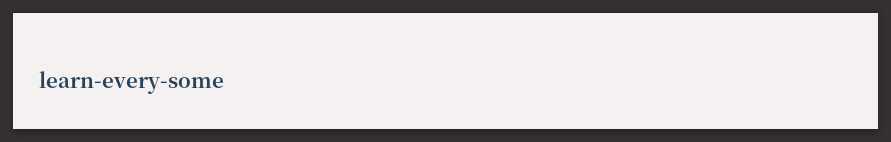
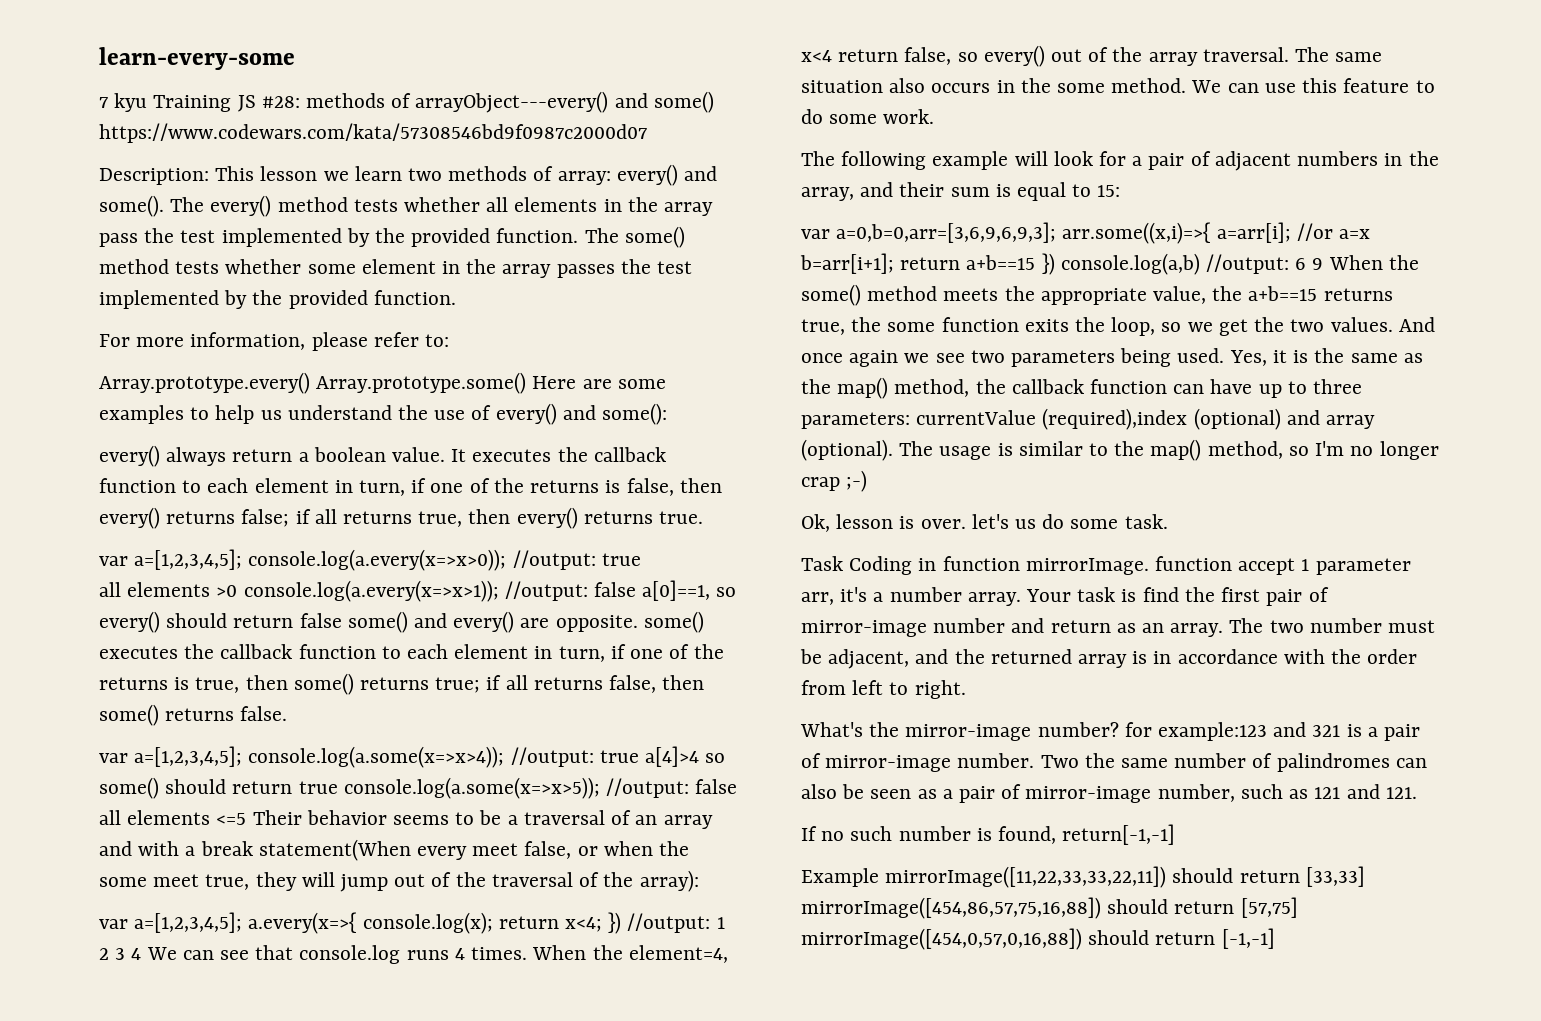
+ 7 kyu Training JS #28: methods of arrayObject---every() and some() https://www.codewars.com/kata/57308546bd9f0987c2000d07
+ Description: This lesson we learn two methods of array: every() and some(). The every() method tests whether all elements in the array pass the test implemented by the provided function. The some() method tests whether some element in the array passes the test implemented by the provided function.
+ For more information, please refer to:
+ Array.prototype.every() Array.prototype.some() Here are some examples to help us understand the use of every() and some():
+ every() always return a boolean value. It executes the callback function to each element in turn, if one of the returns is false, then every() returns false; if all returns true, then every() returns true.
+ var a=[1,2,3,4,5]; console.log(a.every(x=>x>0)); //output: true
+ all elements >0 console.log(a.every(x=>x>1)); //output: false a[0]==1, so every() should return false some() and every() are opposite. some() executes the callback function to each element in turn, if one of the returns is true, then some() returns true; if all returns false, then some() returns false.
+ var a=[1,2,3,4,5]; console.log(a.some(x=>x>4)); //output: true a[4]>4 so some() should return true console.log(a.some(x=>x>5)); //output: false all elements <=5 Their behavior seems to be a traversal of an array and with a break statement(When every meet false, or when the some meet true, they will jump out of the traversal of the array):
+ var a=[1,2,3,4,5]; a.every(x=>{ console.log(x); return x<4; }) //output: 1 2 3 4 We can see that console.log runs 4 times. When the element=4, x<4 return false, so every() out of the array traversal. The same situation also occurs in the some method. We can use this feature to do some work.
+ The following example will look for a pair of adjacent numbers in the array, and their sum is equal to 15:
+ var a=0,b=0,arr=[3,6,9,6,9,3]; arr.some((x,i)=>{ a=arr[i]; //or a=x b=arr[i+1]; return a+b==15 }) console.log(a,b) //output: 6 9 When the some() method meets the appropriate value, the a+b==15 returns true, the some function exits the loop, so we get the two values. And once again we see two parameters being used. Yes, it is the same as the map() method, the callback function can have up to three parameters: currentValue (required),index (optional) and array (optional). The usage is similar to the map() method, so I'm no longer crap ;-)
+ Ok, lesson is over. let's us do some task.
+ Task Coding in function mirrorImage. function accept 1 parameter arr, it's a number array. Your task is find the first pair of mirror-image number and return as an array. The two number must be adjacent, and the returned array is in accordance with the order from left to right.
+ What's the mirror-image number? for example:123 and 321 is a pair of mirror-image number. Two the same number of palindromes can also be seen as a pair of mirror-image number, such as 121 and 121.
+ If no such number is found, return[-1,-1]
+ Example mirrorImage([11,22,33,33,22,11]) should return [33,33] mirrorImage([454,86,57,75,16,88]) should return [57,75] mirrorImage([454,0,57,0,16,88]) should return [-1,-1]

